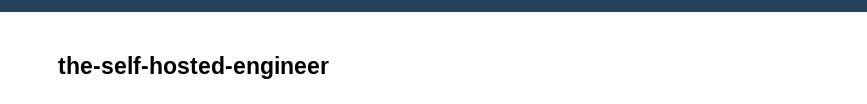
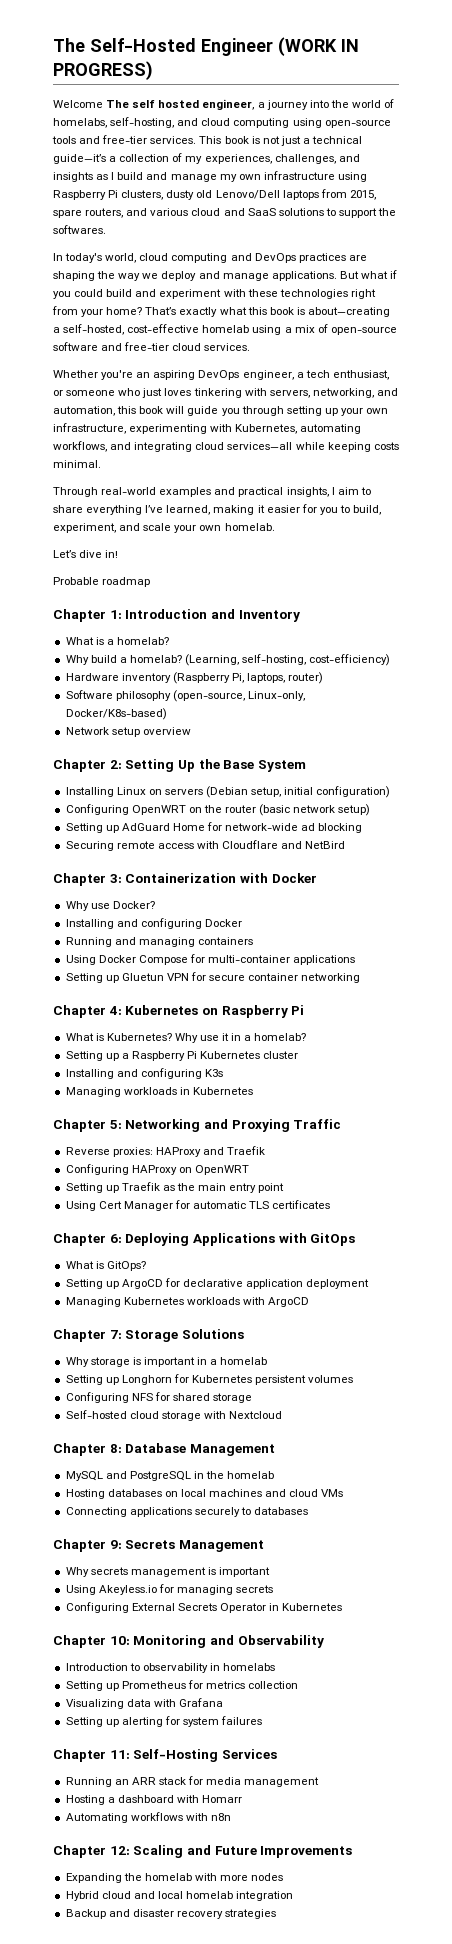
- the-self-hosted-engineer
+ The Self-Hosted Engineer (WORK IN PROGRESS)
+ Welcome The self hosted engineer, a journey into the world of homelabs, self-hosting, and cloud computing using open-source tools and free-tier services. This book is not just a technical guide—it’s a collection of my experiences, challenges, and insights as I build and manage my own infrastructure using Raspberry Pi clusters, dusty old Lenovo/Dell laptops from 2015, spare routers, and various cloud and SaaS solutions to support the softwares.
+ In today's world, cloud computing and DevOps practices are shaping the way we deploy and manage applications. But what if you could build and experiment with these technologies right from your home? That’s exactly what this book is about—creating a self-hosted, cost-effective homelab using a mix of open-source software and free-tier cloud services.
+ Whether you're an aspiring DevOps engineer, a tech enthusiast, or someone who just loves tinkering with servers, networking, and automation, this book will guide you through setting up your own infrastructure, experimenting with Kubernetes, automating workflows, and integrating cloud services—all while keeping costs minimal.
+ Through real-world examples and practical insights, I aim to share everything I’ve learned, making it easier for you to build, experiment, and scale your own homelab.
+ Let’s dive in!
+ Probable roadmap
+ Chapter 1: Introduction and Inventory
+ What is a homelab?
+ Why build a homelab? (Learning, self-hosting, cost-efficiency)
+ Hardware inventory (Raspberry Pi, laptops, router)
+ Software philosophy (open-source, Linux-only, Docker/K8s-based)
+ Network setup overview
+ Chapter 2: Setting Up the Base System
+ Installing Linux on servers (Debian setup, initial configuration)
+ Configuring OpenWRT on the router (basic network setup)
+ Setting up AdGuard Home for network-wide ad blocking
+ Securing remote access with Cloudflare and NetBird
+ Chapter 3: Containerization with Docker
+ Why use Docker?
+ Installing and configuring Docker
+ Running and managing containers
+ Using Docker Compose for multi-container applications
+ Setting up Gluetun VPN for secure container networking
+ Chapter 4: Kubernetes on Raspberry Pi
+ What is Kubernetes? Why use it in a homelab?
+ Setting up a Raspberry Pi Kubernetes cluster
+ Installing and configuring K3s
+ Managing workloads in Kubernetes
+ Chapter 5: Networking and Proxying Traffic
+ Reverse proxies: HAProxy and Traefik
+ Configuring HAProxy on OpenWRT
+ Setting up Traefik as the main entry point
+ Using Cert Manager for automatic TLS certificates
+ Chapter 6: Deploying Applications with GitOps
+ What is GitOps?
+ Setting up ArgoCD for declarative application deployment
+ Managing Kubernetes workloads with ArgoCD
+ Chapter 7: Storage Solutions
+ Why storage is important in a homelab
+ Setting up Longhorn for Kubernetes persistent volumes
+ Configuring NFS for shared storage
+ Self-hosted cloud storage with Nextcloud
+ Chapter 8: Database Management
+ MySQL and PostgreSQL in the homelab
+ Hosting databases on local machines and cloud VMs
+ Connecting applications securely to databases
+ Chapter 9: Secrets Management
+ Why secrets management is important
+ Using Akeyless.io for managing secrets
+ Configuring External Secrets Operator in Kubernetes
+ Chapter 10: Monitoring and Observability
+ Introduction to observability in homelabs
+ Setting up Prometheus for metrics collection
+ Visualizing data with Grafana
+ Setting up alerting for system failures
+ Chapter 11: Self-Hosting Services
+ Running an ARR stack for media management
+ Hosting a dashboard with Homarr
+ Automating workflows with n8n
+ Chapter 12: Scaling and Future Improvements
+ Expanding the homelab with more nodes
+ Hybrid cloud and local homelab integration
+ Backup and disaster recovery strategies

